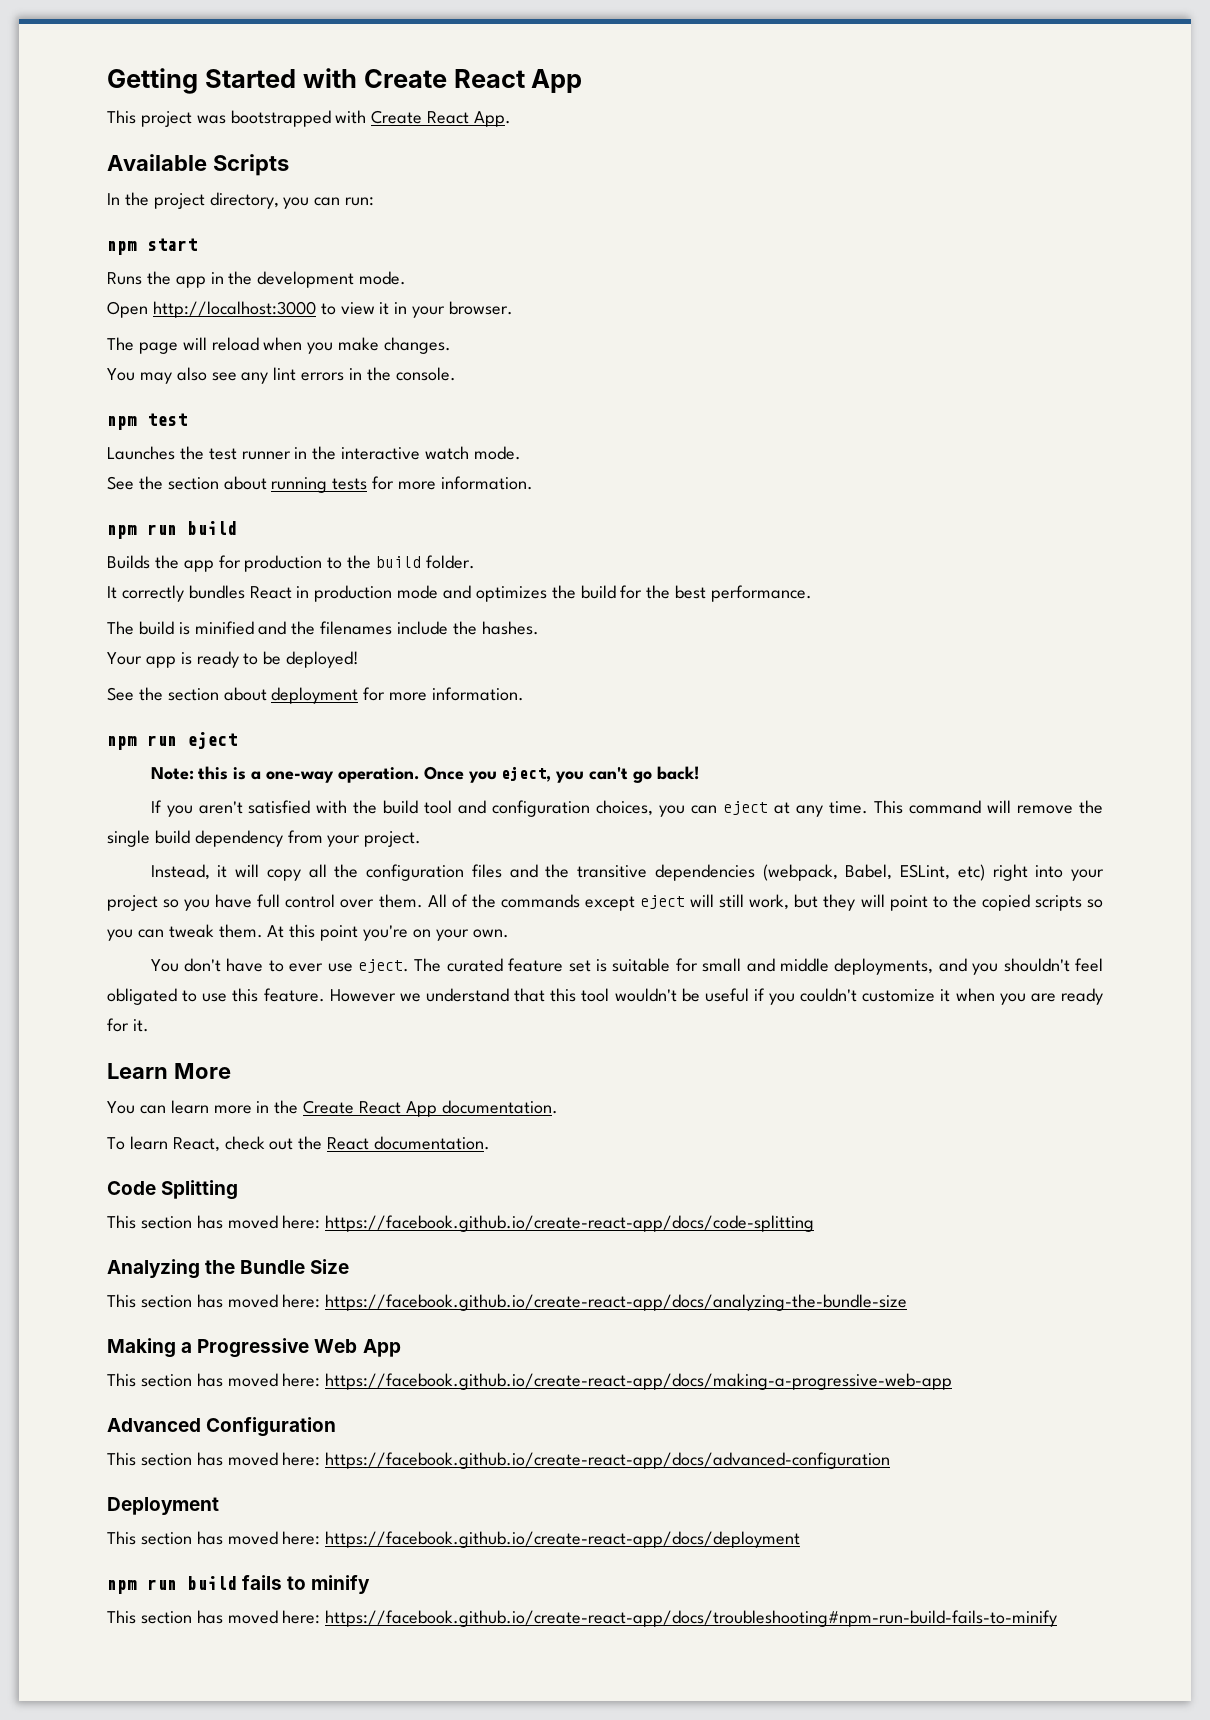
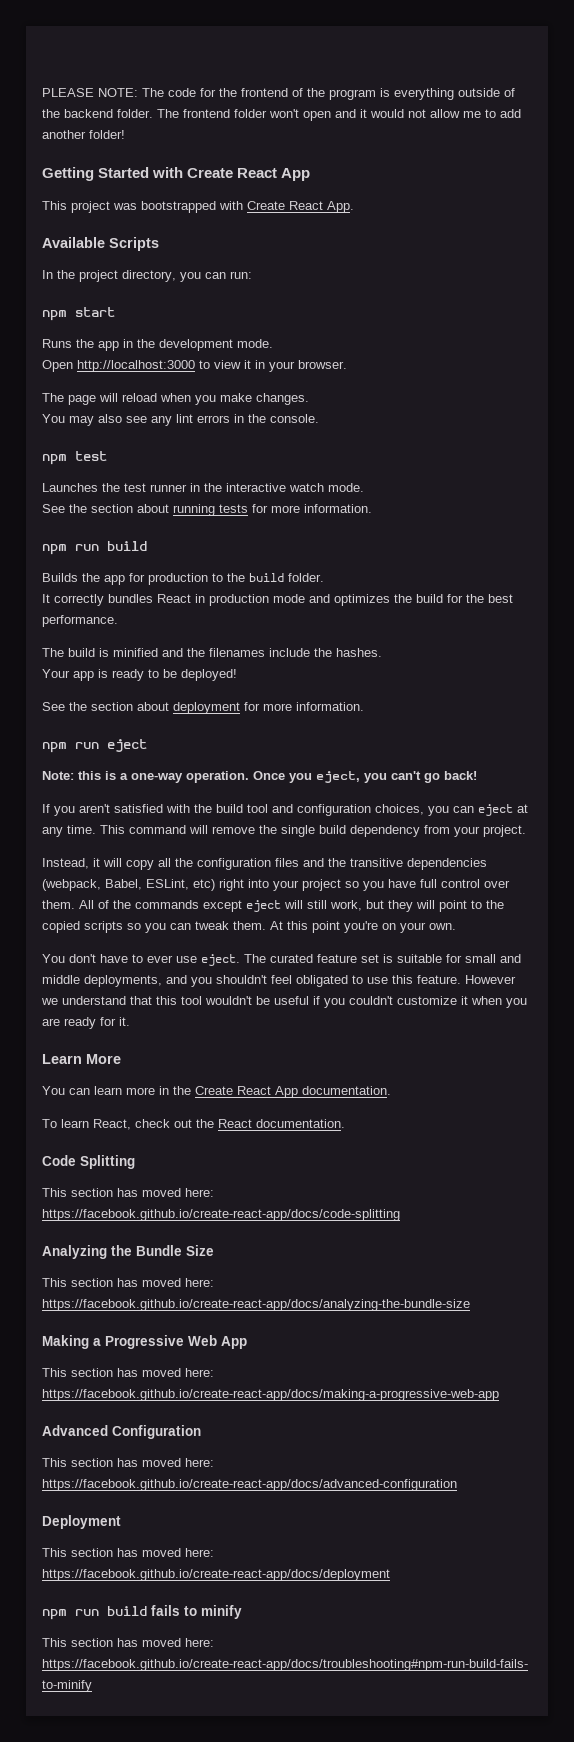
+ PLEASE NOTE: The code for the frontend of the program is everything outside of the backend folder. The frontend folder won't open and it would not allow me to add another folder!

